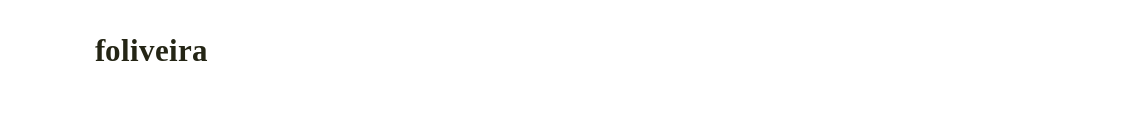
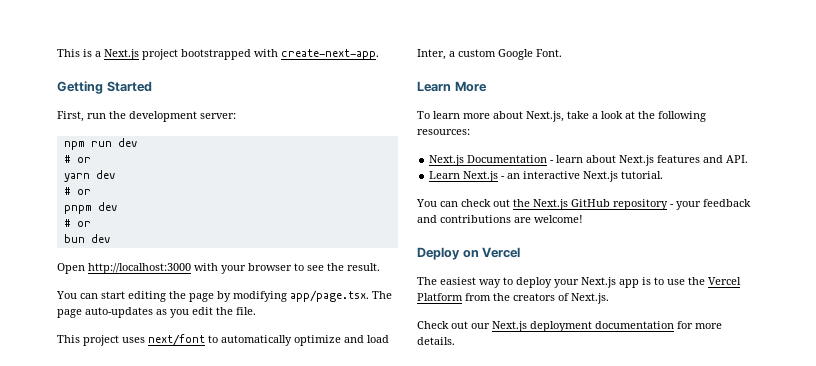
- foliveira
+ This is a Next.js project bootstrapped with create-next-app.
+ Getting Started
+ First, run the development server:
+ npm run dev
+ # or
+ yarn dev
+ # or
+ pnpm dev
+ # or
+ bun dev
+ Open http://localhost:3000 with your browser to see the result.
+ You can start editing the page by modifying app/page.tsx. The page auto-updates as you edit the file.
+ This project uses next/font to automatically optimize and load Inter, a custom Google Font.
+ Learn More
+ To learn more about Next.js, take a look at the following resources:
+ Next.js Documentation - learn about Next.js features and API.
+ Learn Next.js - an interactive Next.js tutorial.
+ You can check out the Next.js GitHub repository - your feedback and contributions are welcome!
+ Deploy on Vercel
+ The easiest way to deploy your Next.js app is to use the Vercel Platform from the creators of Next.js.
+ Check out our Next.js deployment documentation for more details.

